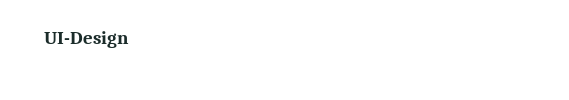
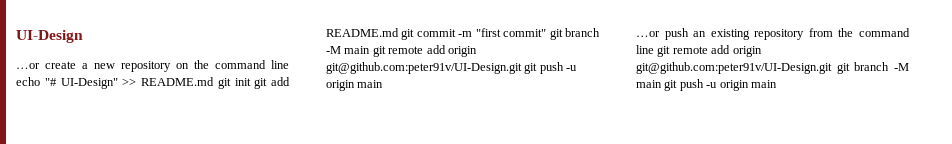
+ …or create a new repository on the command line echo "# UI-Design" >> README.md git init git add README.md git commit -m "first commit" git branch -M main git remote add origin git@github.com:peter91v/UI-Design.git git push -u origin main
+ …or push an existing repository from the command line git remote add origin git@github.com:peter91v/UI-Design.git git branch -M main git push -u origin main

